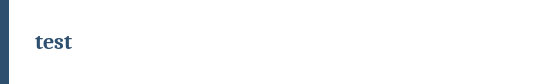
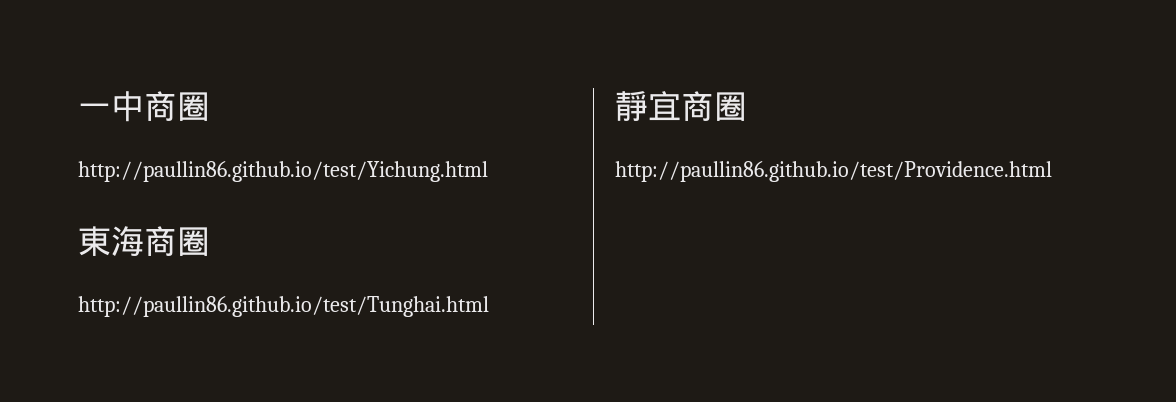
- test
+ 一中商圈
+ http://paullin86.github.io/test/Yichung.html
+ 東海商圈
+ http://paullin86.github.io/test/Tunghai.html
+ 靜宜商圈
+ http://paullin86.github.io/test/Providence.html

